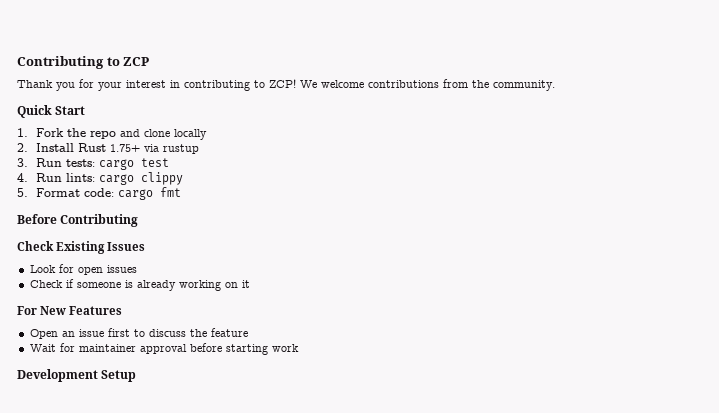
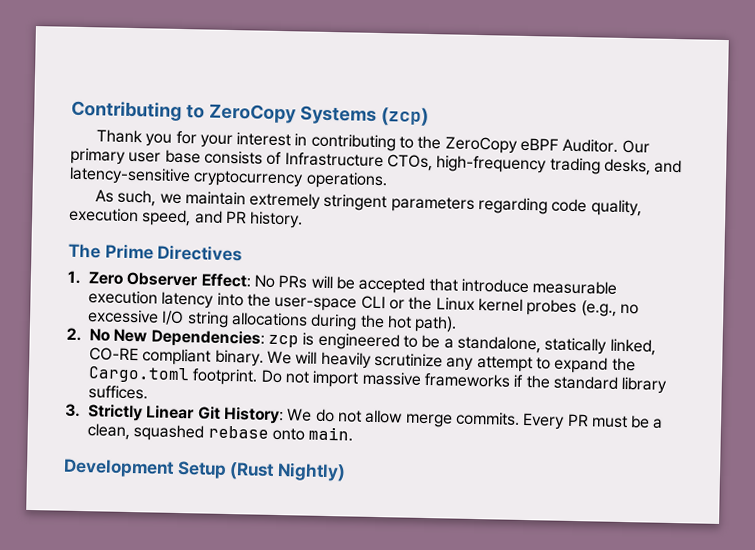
- Contributing to ZCP
+ Contributing to ZeroCopy Systems (zcp)
- Thank you for your interest in contributing to ZCP! We welcome contributions from the community.
- Quick Start
- 1. Fork the repo and clone locally
- 2. Install Rust 1.75+ via rustup
- 3. Run tests: cargo test
- 4. Run lints: cargo clippy
- 5. Format code: cargo fmt
- Before Contributing
- Check Existing Issues
- Look for open issues
- Check if someone is already working on it
- For New Features
- Open an issue first to discuss the feature
- Wait for maintainer approval before starting work
+ Thank you for your interest in contributing to the ZeroCopy eBPF Auditor. Our primary user base consists of Infrastructure CTOs, high-frequency trading desks, and latency-sensitive cryptocurrency operations.
+ As such, we maintain extremely stringent parameters regarding code quality, execution speed, and PR history.
+ The Prime Directives
+ 1. Zero Observer Effect: No PRs will be accepted that introduce measurable execution latency into the user-space CLI or the Linux kernel probes (e.g., no excessive I/O string allocations during the hot path).
+ 2. No New Dependencies: zcp is engineered to be a standalone, statically linked, CO-RE compliant binary. We will heavily scrutinize any attempt to expand the Cargo.toml footprint. Do not import massive frameworks if the standard library suffices.
+ 3. Strictly Linear Git History: We do not allow merge commits. Every PR must be a clean, squashed rebase onto main.
- Development Setup
+ Development Setup (Rust Nightly)

